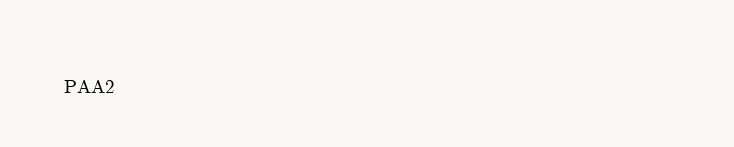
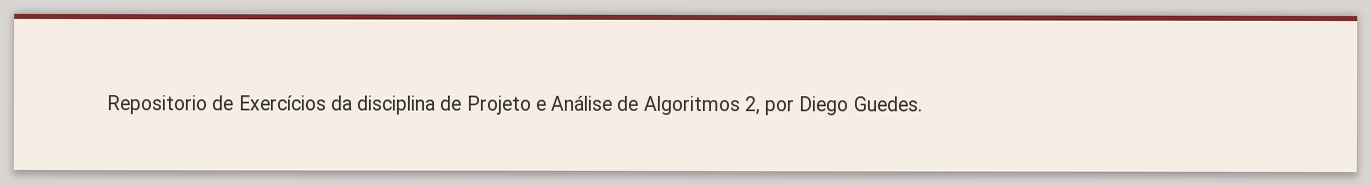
- PAA2
+ Repositorio de Exercícios da disciplina de Projeto e Análise de Algoritmos 2, por Diego Guedes.

